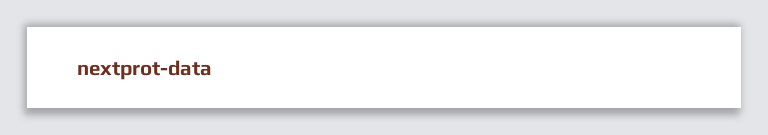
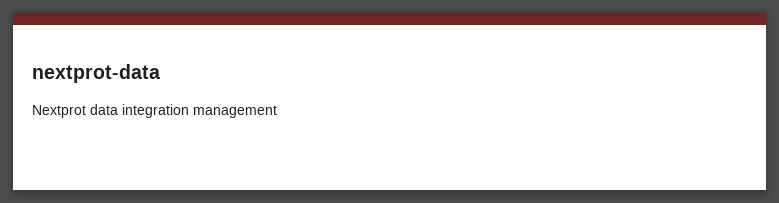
+ Nextprot data integration management

